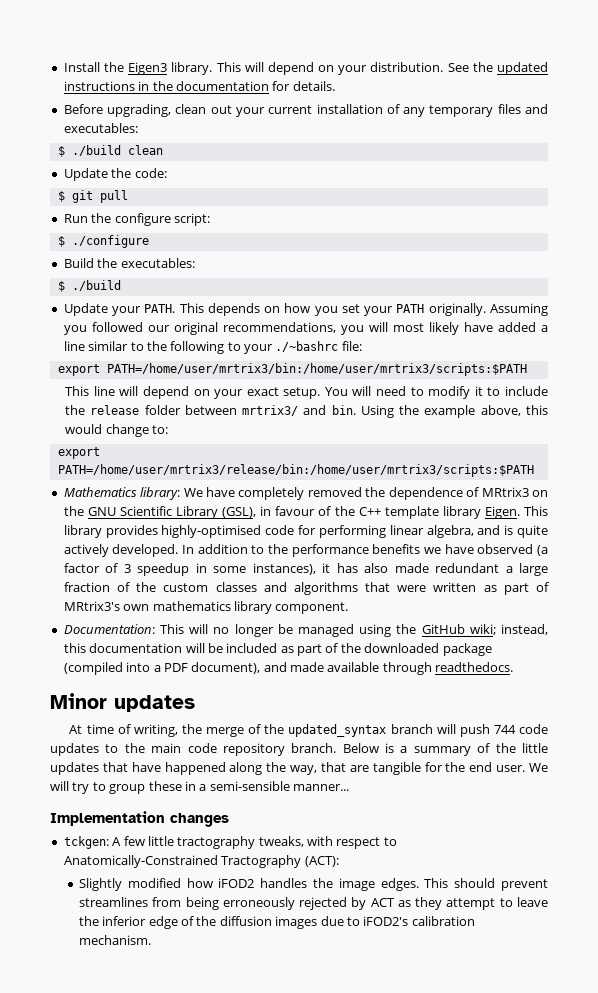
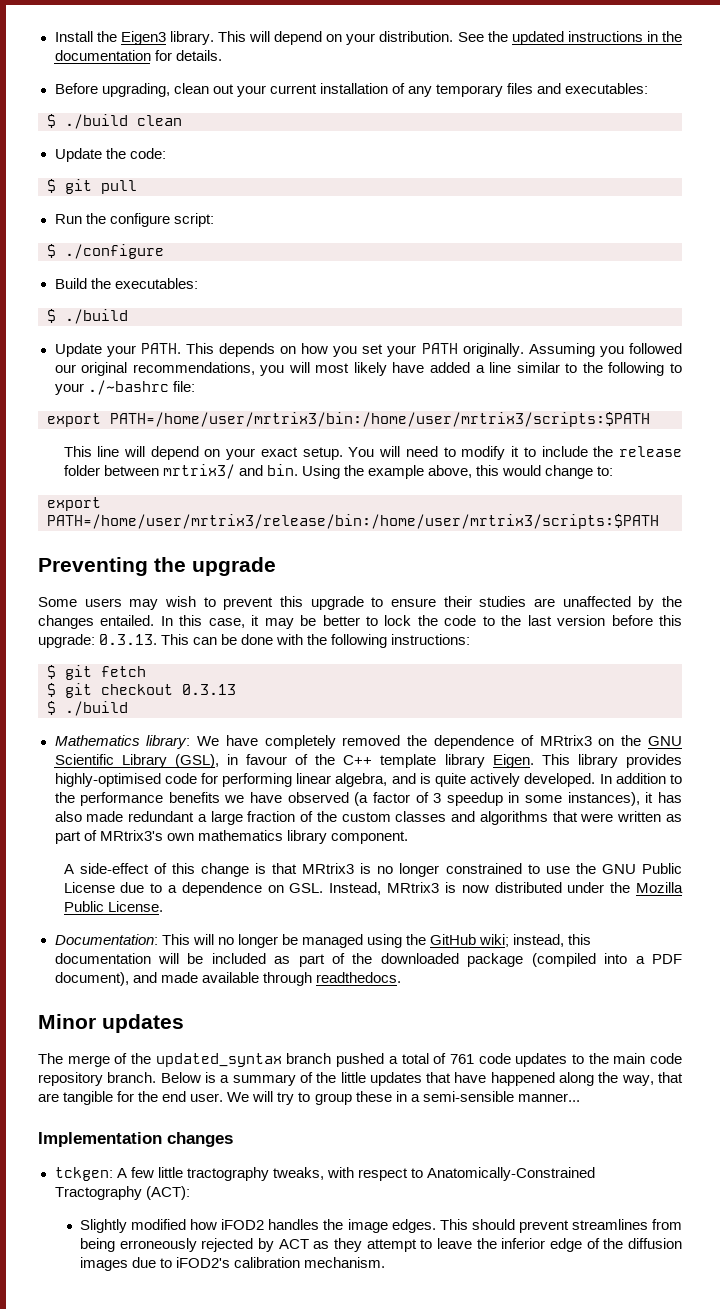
+ Preventing the upgrade
+ Some users may wish to prevent this upgrade to ensure their studies are unaffected by the changes entailed. In this case, it may be better to lock the code to the last version before this upgrade: 0.3.13. This can be done with the following instructions:
+ $ git fetch
+ $ git checkout 0.3.13
+ $ ./build
+ A side-effect of this change is that MRtrix3 is no longer constrained to use the GNU Public License due to a dependence on GSL. Instead, MRtrix3 is now distributed under the Mozilla Public License.
- At time of writing, the merge of the updated_syntax branch will push 744 code updates to the main code repository branch.
+ The merge of the updated_syntax branch pushed a total of 761 code updates to the main code repository branch.

